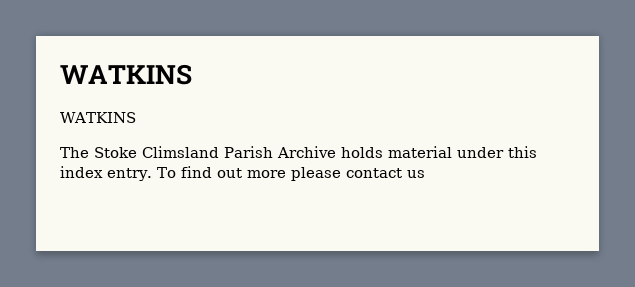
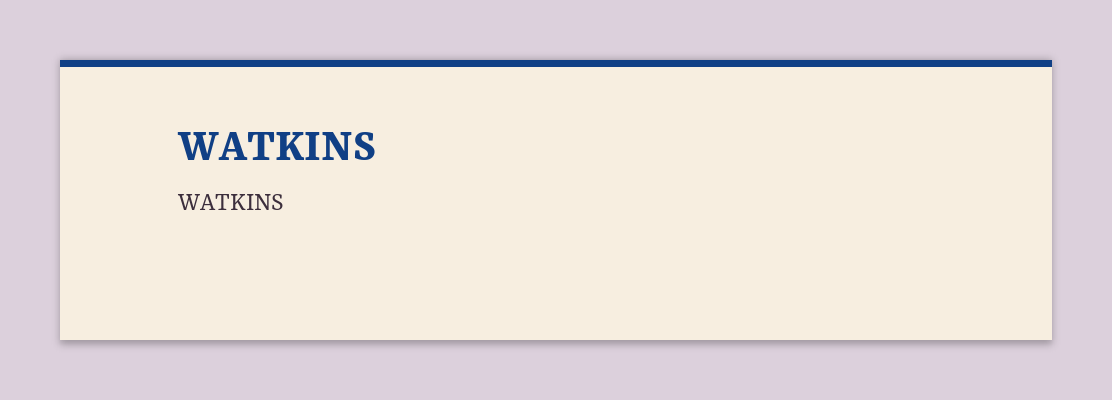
- The Stoke Climsland Parish Archive holds material under this index entry. To find out more please contact us

